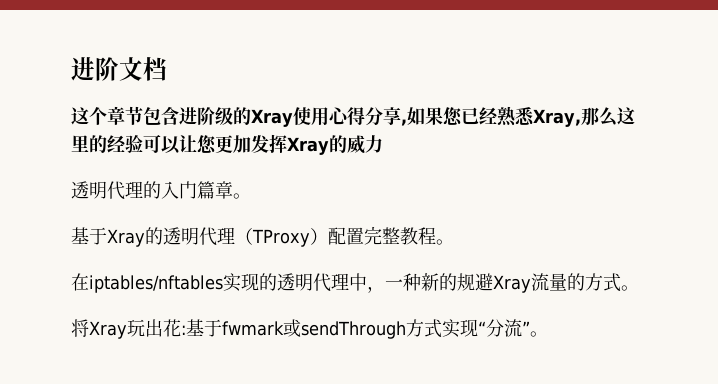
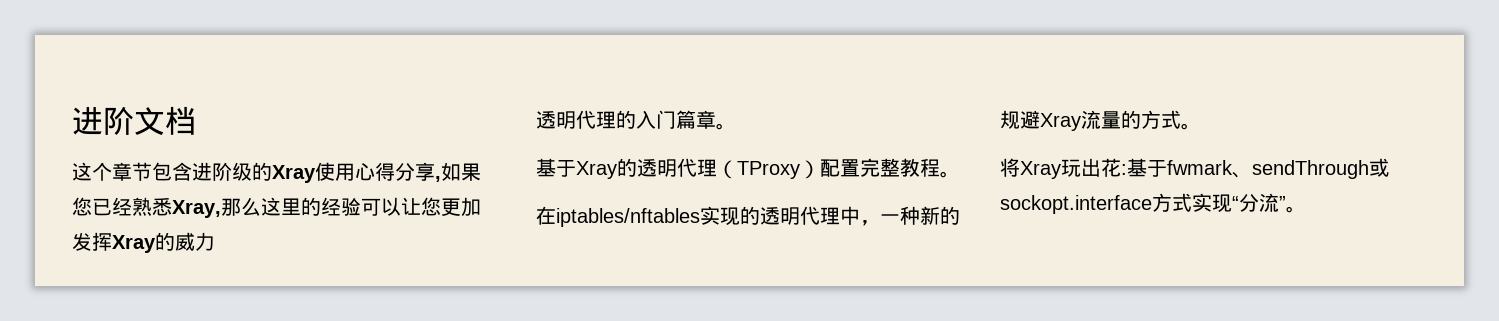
- 将Xray玩出花:基于fwmark或sendThrough方式实现“分流”。
+ 将Xray玩出花:基于fwmark、sendThrough或sockopt.interface方式实现“分流”。

